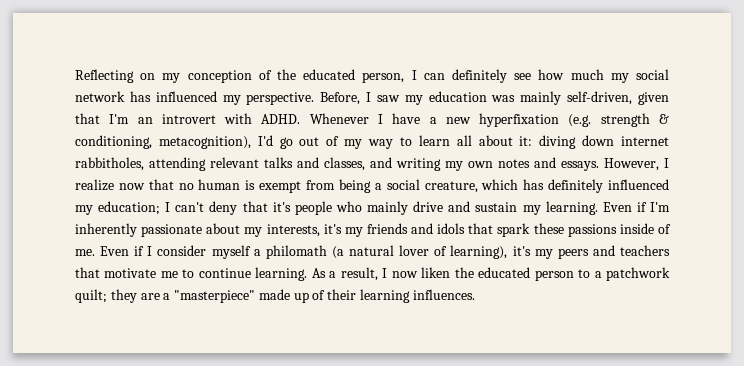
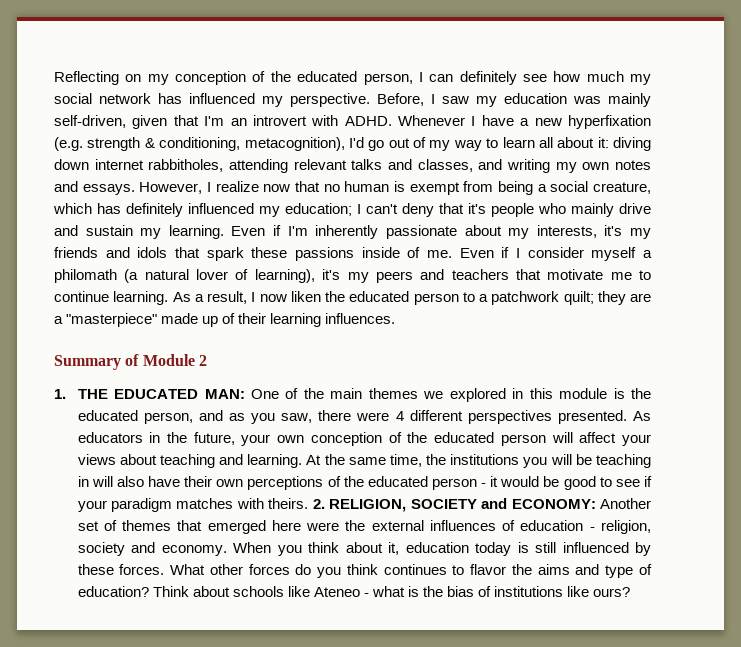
+ Summary of Module 2
+ 1. THE EDUCATED MAN: One of the main themes we explored in this module is the educated person, and as you saw, there were 4 different perspectives presented. As educators in the future, your own conception of the educated person will affect your views about teaching and learning. At the same time, the institutions you will be teaching in will also have their own perceptions of the educated person - it would be good to see if your paradigm matches with theirs. 2. RELIGION, SOCIETY and ECONOMY: Another set of themes that emerged here were the external influences of education - religion, society and economy. When you think about it, education today is still influenced by these forces. What other forces do you think continues to flavor the aims and type of education? Think about schools like Ateneo - what is the bias of institutions like ours?

